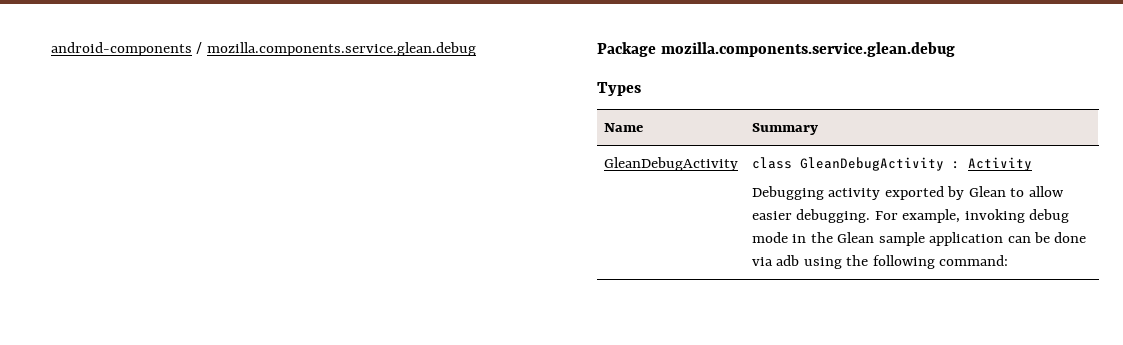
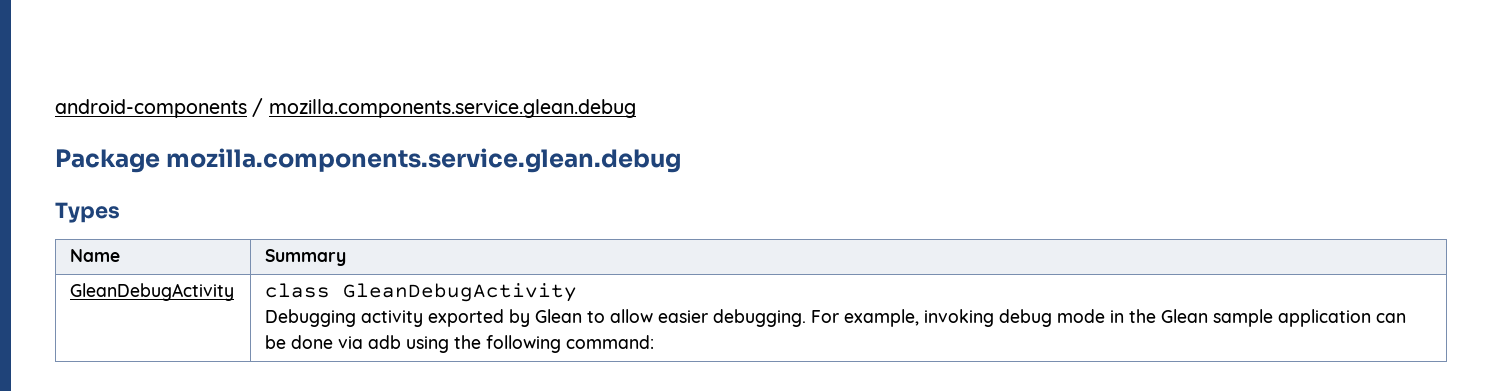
- GleanDebugActivity | class GleanDebugActivity : Activity
+ GleanDebugActivity | class GleanDebugActivity

